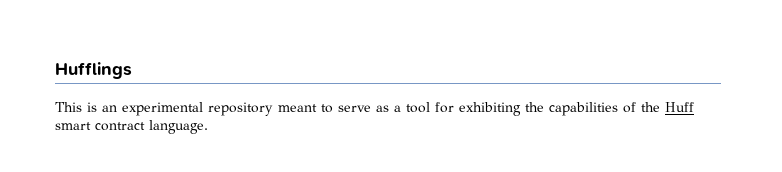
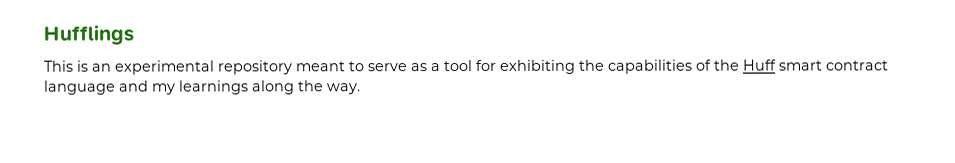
- This is an experimental repository meant to serve as a tool for exhibiting the capabilities of the Huff smart contract language.
+ This is an experimental repository meant to serve as a tool for exhibiting the capabilities of the Huff smart contract language and my learnings along the way.

